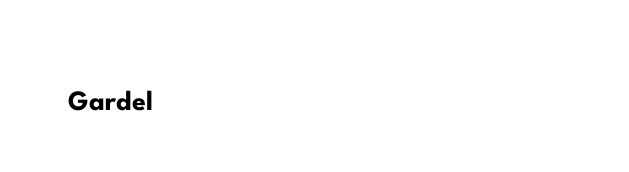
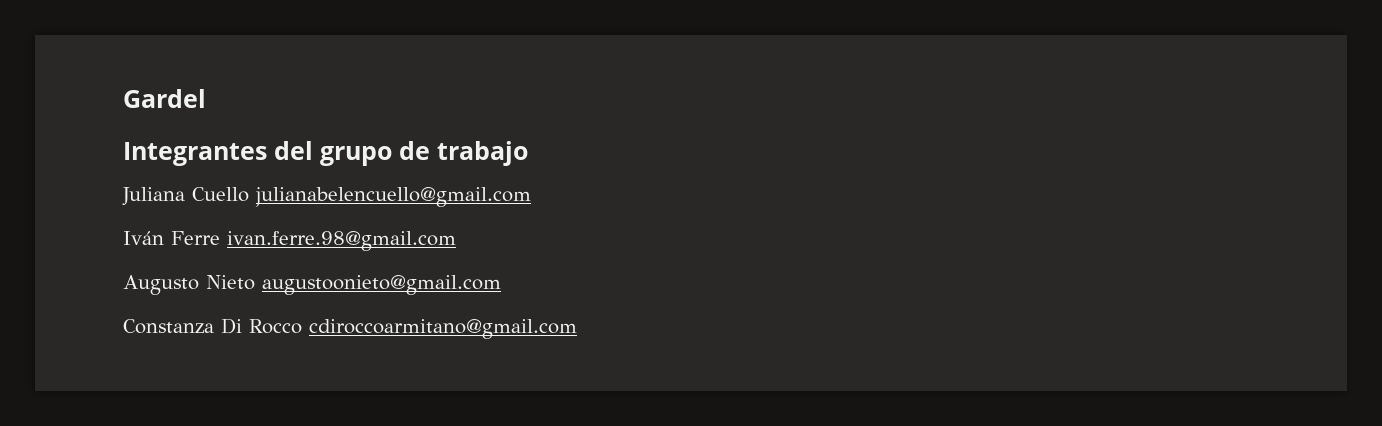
+ Integrantes del grupo de trabajo
+ Juliana Cuello julianabelencuello@gmail.com
+ Iván Ferre ivan.ferre.98@gmail.com
+ Augusto Nieto augustoonieto@gmail.com
+ Constanza Di Rocco cdiroccoarmitano@gmail.com

